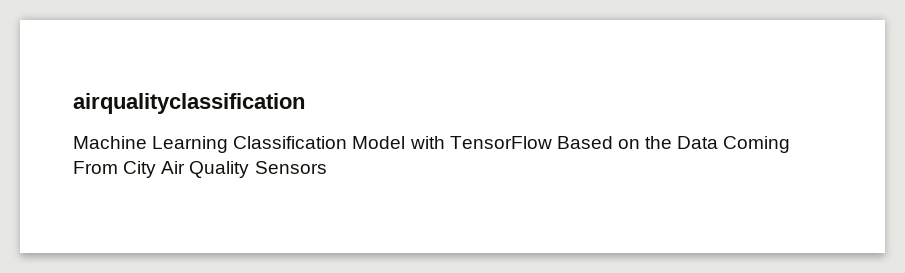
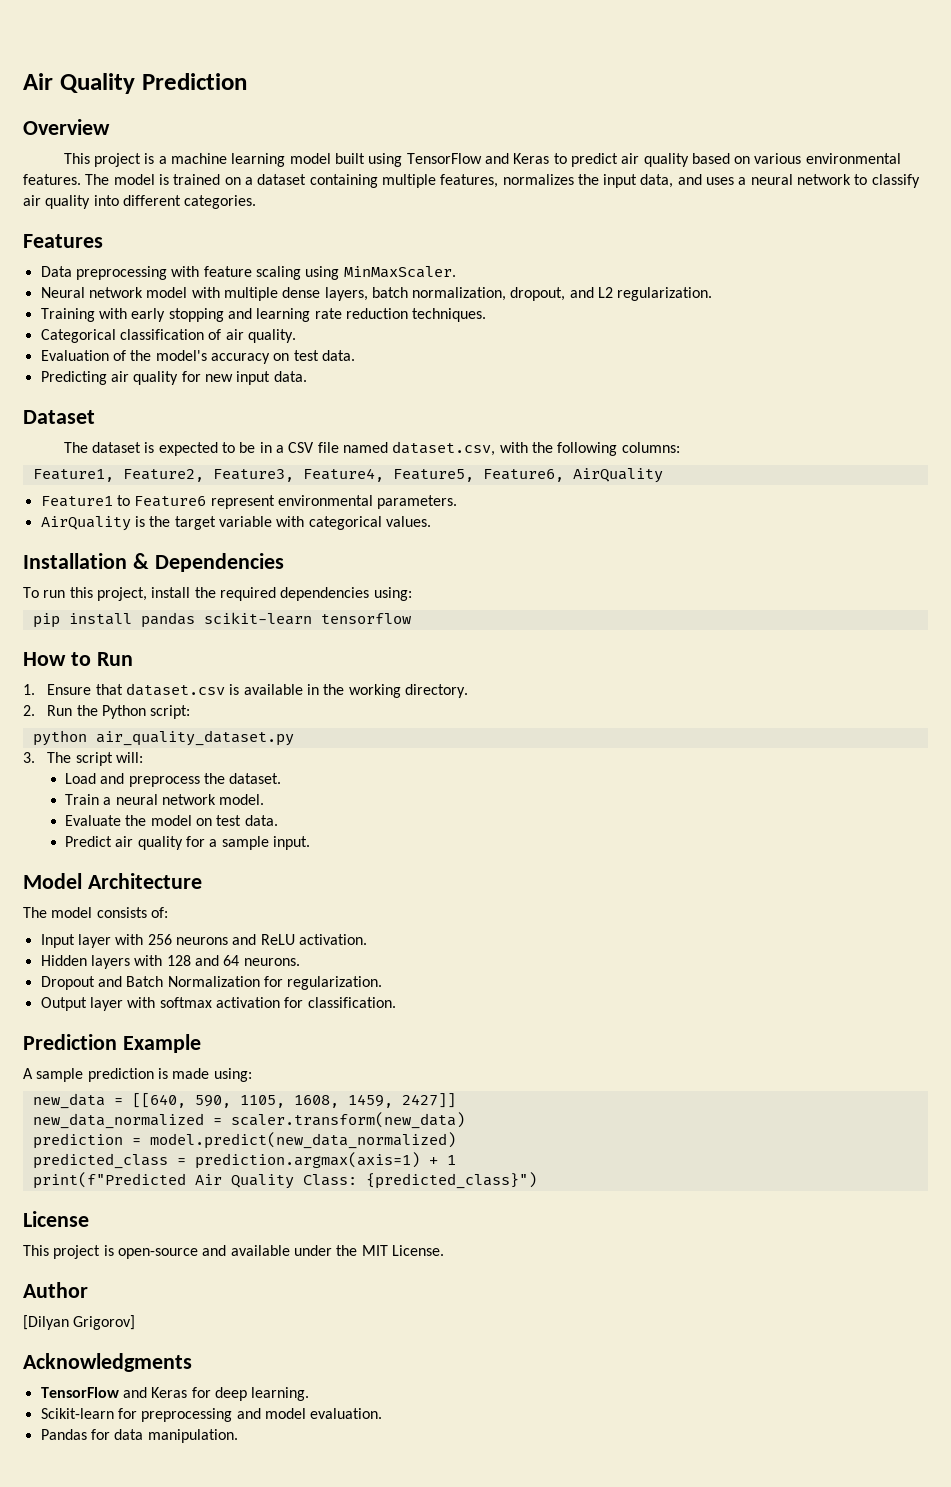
- airqualityclassification
- Machine Learning Classification Model with TensorFlow Based on the Data Coming From City Air Quality Sensors
+ Air Quality Prediction
+ Overview
+ This project is a machine learning model built using TensorFlow and Keras to predict air quality based on various environmental features. The model is trained on a dataset containing multiple features, normalizes the input data, and uses a neural network to classify air quality into different categories.
+ Features
+ Data preprocessing with feature scaling using MinMaxScaler.
+ Neural network model with multiple dense layers, batch normalization, dropout, and L2 regularization.
+ Training with early stopping and learning rate reduction techniques.
+ Categorical classification of air quality.
+ Evaluation of the model's accuracy on test data.
+ Predicting air quality for new input data.
+ Dataset
+ The dataset is expected to be in a CSV file named dataset.csv, with the following columns:
+ Feature1, Feature2, Feature3, Feature4, Feature5, Feature6, AirQuality
+ Feature1 to Feature6 represent environmental parameters.
+ AirQuality is the target variable with categorical values.
+ Installation & Dependencies
+ To run this project, install the required dependencies using:
+ pip install pandas scikit-learn tensorflow
+ How to Run
+ 1. Ensure that dataset.csv is available in the working directory.
+ 2. Run the Python script:
+ python air_quality_dataset.py
+ 3. The script will:
+ Load and preprocess the dataset.
+ Train a neural network model.
+ Evaluate the model on test data.
+ Predict air quality for a sample input.
+ Model Architecture
+ The model consists of:
+ Input layer with 256 neurons and ReLU activation.
+ Hidden layers with 128 and 64 neurons.
+ Dropout and Batch Normalization for regularization.
+ Output layer with softmax activation for classification.
+ Prediction Example
+ A sample prediction is made using:
+ new_data = [[640, 590, 1105, 1608, 1459, 2427]]
+ new_data_normalized = scaler.transform(new_data)
+ prediction = model.predict(new_data_normalized)
+ predicted_class = prediction.argmax(axis=1) + 1
+ print(f"Predicted Air Quality Class: {predicted_class}")
+ License
+ This project is open-source and available under the MIT License.
+ Author
+ [Dilyan Grigorov]
+ Acknowledgments
+ TensorFlow and Keras for deep learning.
+ Scikit-learn for preprocessing and model evaluation.
+ Pandas for data manipulation.

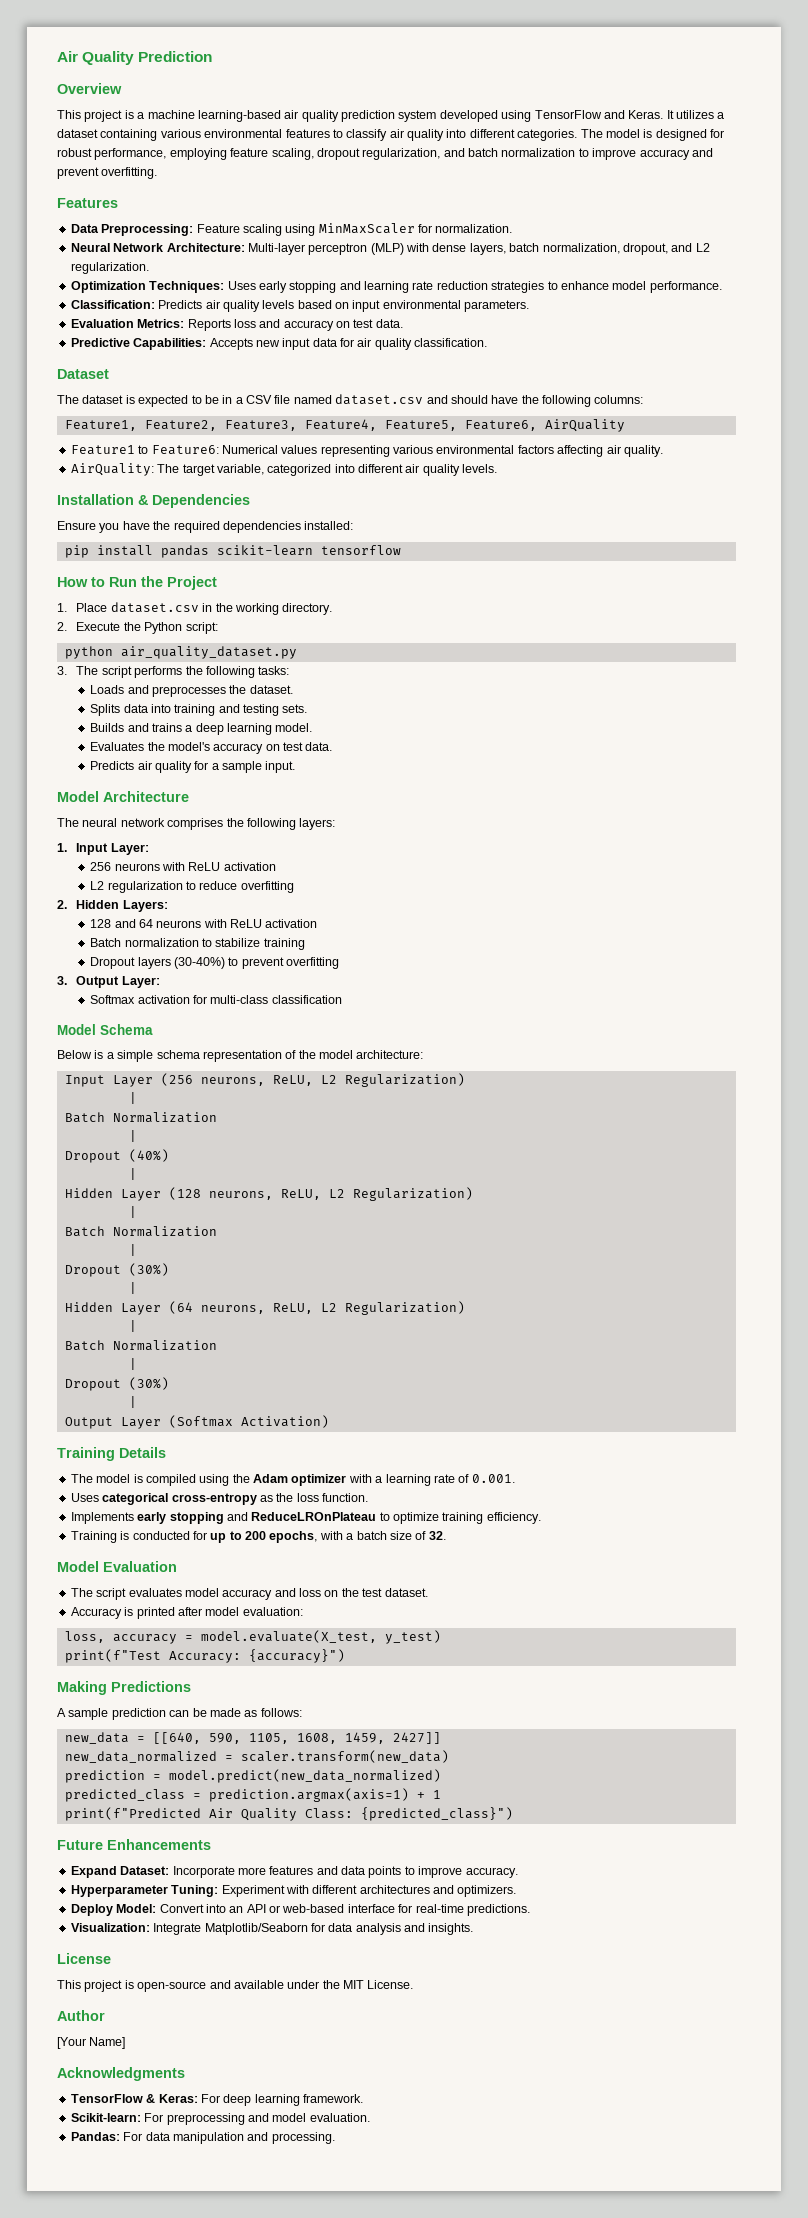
- This project is a machine learning model built using TensorFlow and Keras to predict air quality based on various environmental features. The model is trained on a dataset containing multiple features, normalizes the input data, and uses a neural network to classify air quality into different categories.
+ This project is a machine learning-based air quality prediction system developed using TensorFlow and Keras. It utilizes a dataset containing various environmental features to classify air quality into different categories. The model is designed for robust performance, employing feature scaling, dropout regularization, and batch normalization to improve accuracy and prevent overfitting.
  Features
- Data preprocessing with feature scaling using MinMaxScaler.
- Neural network model with multiple dense layers, batch normalization, dropout, and L2 regularization.
+ Data Preprocessing: Feature scaling using MinMaxScaler for normalization.
+ Neural Network Architecture: Multi-layer perceptron (MLP) with dense layers, batch normalization, dropout, and L2 regularization.
- Training with early stopping and learning rate reduction techniques.
- Categorical classification of air quality.
- Evaluation of the model's accuracy on test data.
- Predicting air quality for new input data.
+ Optimization Techniques: Uses early stopping and learning rate reduction strategies to enhance model performance.
+ Classification: Predicts air quality levels based on input environmental parameters.
+ Evaluation Metrics: Reports loss and accuracy on test data.
+ Predictive Capabilities: Accepts new input data for air quality classification.
- The dataset is expected to be in a CSV file named dataset.csv, with the following columns:
+ The dataset is expected to be in a CSV file named dataset.csv and should have the following columns:
- Feature1 to Feature6 represent environmental parameters.
- AirQuality is the target variable with categorical values.
+ Feature1 to Feature6: Numerical values representing various environmental factors affecting air quality.
+ AirQuality: The target variable, categorized into different air quality levels.
  Installation & Dependencies
- To run this project, install the required dependencies using:
+ Ensure you have the required dependencies installed:
- How to Run
- 1. Ensure that dataset.csv is available in the working directory.
+ How to Run the Project
+ 1. Place dataset.csv in the working directory.
- 2. Run the Python script:
+ 2. Execute the Python script:
- 3. The script will:
- Load and preprocess the dataset.
- Train a neural network model.
- Evaluate the model on test data.
- Predict air quality for a sample input.
+ 3. The script performs the following tasks:
+ Loads and preprocesses the dataset.
+ Splits data into training and testing sets.
+ Builds and trains a deep learning model.
+ Evaluates the model's accuracy on test data.
+ Predicts air quality for a sample input.
- The model consists of:
- Input layer with 256 neurons and ReLU activation.
- Hidden layers with 128 and 64 neurons.
- Dropout and Batch Normalization for regularization.
- Output layer with softmax activation for classification.
- Prediction Example
- A sample prediction is made using:
+ The neural network comprises the following layers:
+ 1. Input Layer:
+ 256 neurons with ReLU activation
+ L2 regularization to reduce overfitting
+ 2. Hidden Layers:
+ 128 and 64 neurons with ReLU activation
+ Batch normalization to stabilize training
+ Dropout layers (30-40%) to prevent overfitting
+ 3. Output Layer:
+ Softmax activation for multi-class classification
+ Model Schema
+ Below is a simple schema representation of the model architecture:
+ Input Layer (256 neurons, ReLU, L2 Regularization)
+ |
+ Batch Normalization
+ |
+ Dropout (40%)
+ |
+ Hidden Layer (128 neurons, ReLU, L2 Regularization)
+ |
+ Batch Normalization
+ |
+ Dropout (30%)
+ |
+ Hidden Layer (64 neurons, ReLU, L2 Regularization)
+ |
+ Batch Normalization
+ |
+ Dropout (30%)
+ |
+ Output Layer (Softmax Activation)
+ Training Details
+ The model is compiled using the Adam optimizer with a learning rate of 0.001.
+ Uses categorical cross-entropy as the loss function.
+ Implements early stopping and ReduceLROnPlateau to optimize training efficiency.
+ Training is conducted for up to 200 epochs, with a batch size of 32.
+ Model Evaluation
+ The script evaluates model accuracy and loss on the test dataset.
+ Accuracy is printed after model evaluation:
+ loss, accuracy = model.evaluate(X_test, y_test)
+ print(f"Test Accuracy: {accuracy}")
+ Making Predictions
+ A sample prediction can be made as follows:
+ Future Enhancements
+ Expand Dataset: Incorporate more features and data points to improve accuracy.
+ Hyperparameter Tuning: Experiment with different architectures and optimizers.
+ Deploy Model: Convert into an API or web-based interface for real-time predictions.
+ Visualization: Integrate Matplotlib/Seaborn for data analysis and insights.
- [Dilyan Grigorov]
+ [Your Name]
- TensorFlow and Keras for deep learning.
- Scikit-learn for preprocessing and model evaluation.
- Pandas for data manipulation.
+ TensorFlow & Keras: For deep learning framework.
+ Scikit-learn: For preprocessing and model evaluation.
+ Pandas: For data manipulation and processing.

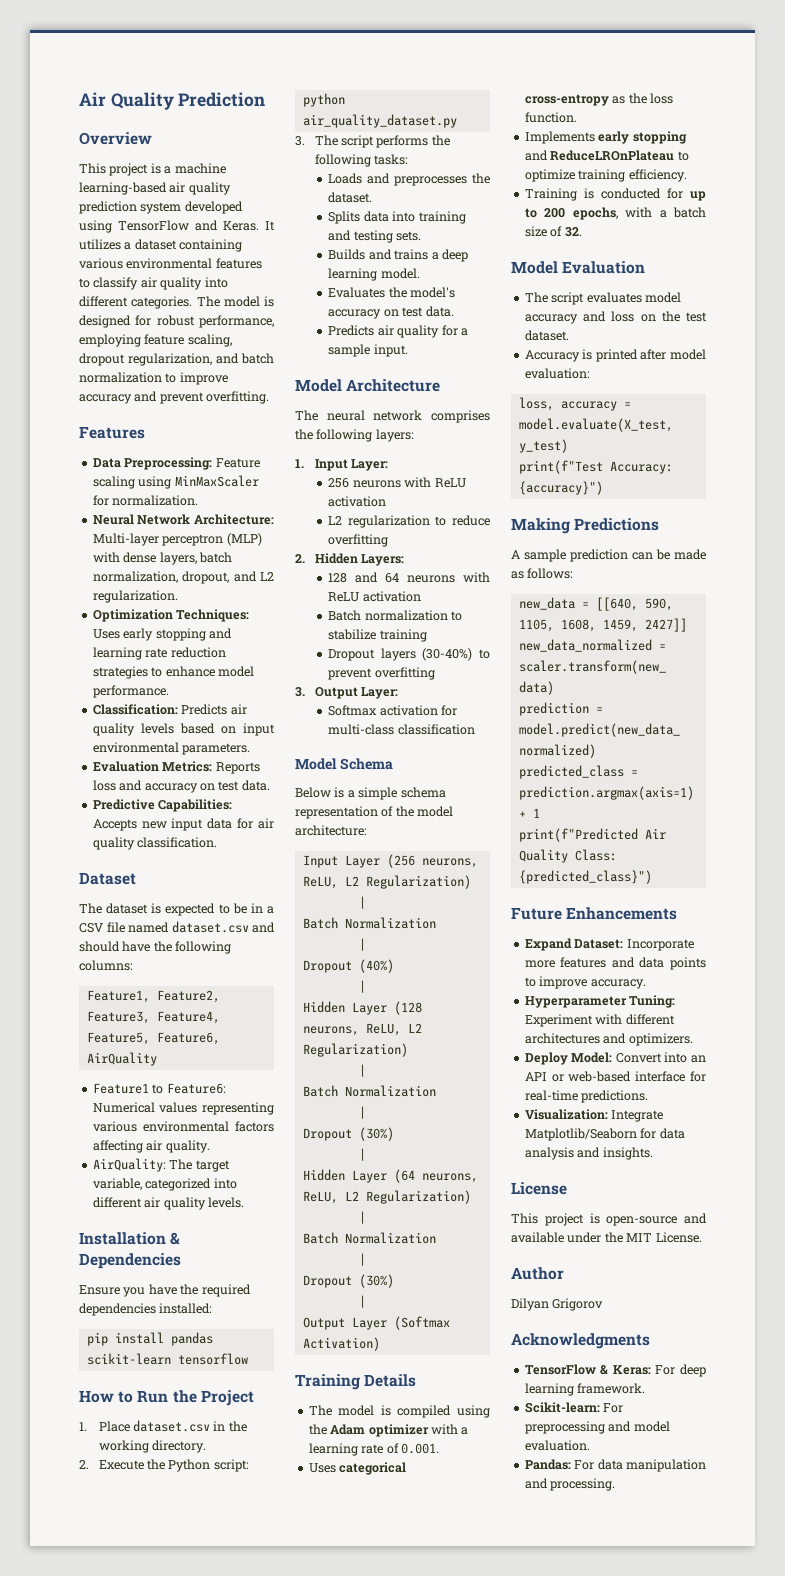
- [Your Name]
+ Dilyan Grigorov

